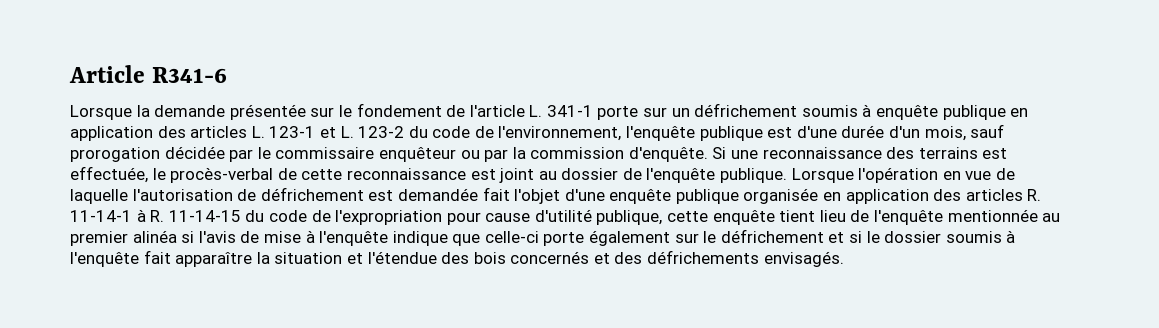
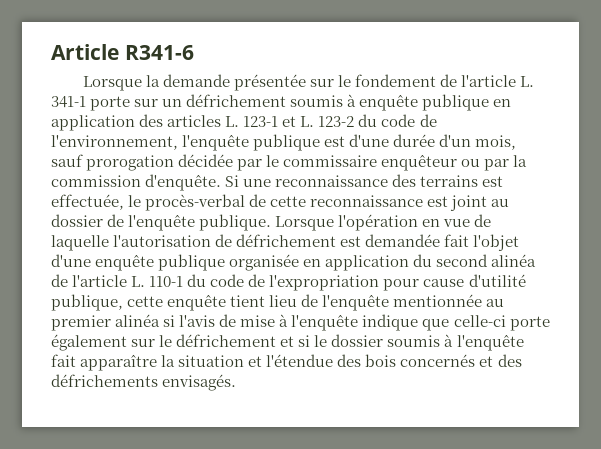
- Lorsque l'opération en vue de laquelle l'autorisation de défrichement est demandée fait l'objet d'une enquête publique organisée en application des articles R. 11-14-1 à R. 11-14-15 du code de l'expropriation pour cause d'utilité publique, cette enquête tient lieu de l'enquête mentionnée au premier alinéa si l'avis de mise à l'enquête indique que celle-ci porte également sur le défrichement et si le dossier soumis à l'enquête fait apparaître la situation et l'étendue des bois concernés et des défrichements envisagés.
+ Lorsque l'opération en vue de laquelle l'autorisation de défrichement est demandée fait l'objet d'une enquête publique organisée en application du second alinéa de l'article L. 110-1 du code de l'expropriation pour cause d'utilité publique, cette enquête tient lieu de l'enquête mentionnée au premier alinéa si l'avis de mise à l'enquête indique que celle-ci porte également sur le défrichement et si le dossier soumis à l'enquête fait apparaître la situation et l'étendue des bois concernés et des défrichements envisagés.

